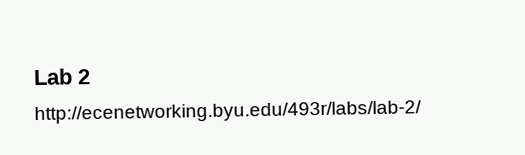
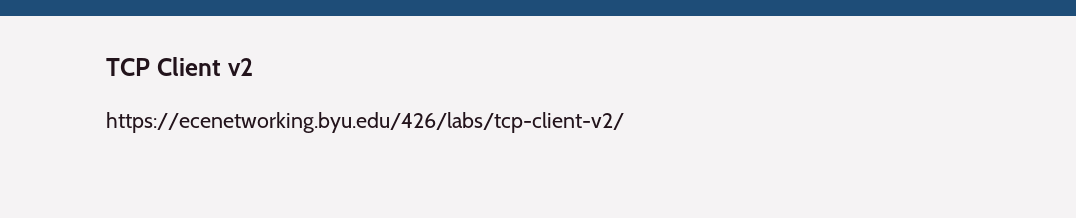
- Lab 2
- http://ecenetworking.byu.edu/493r/labs/lab-2/
+ TCP Client v2
+ https://ecenetworking.byu.edu/426/labs/tcp-client-v2/

